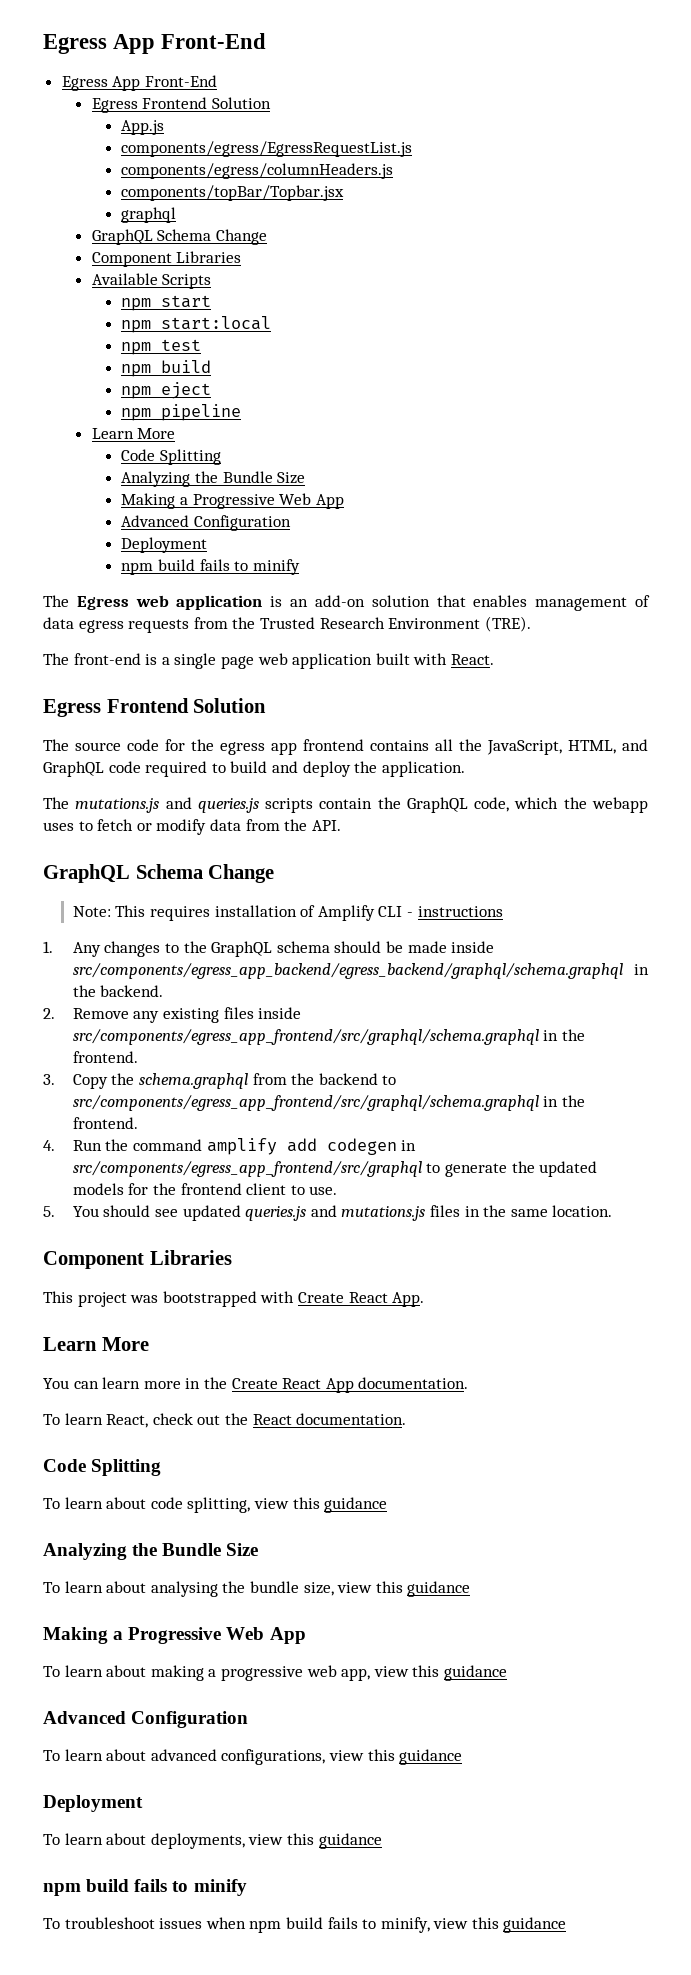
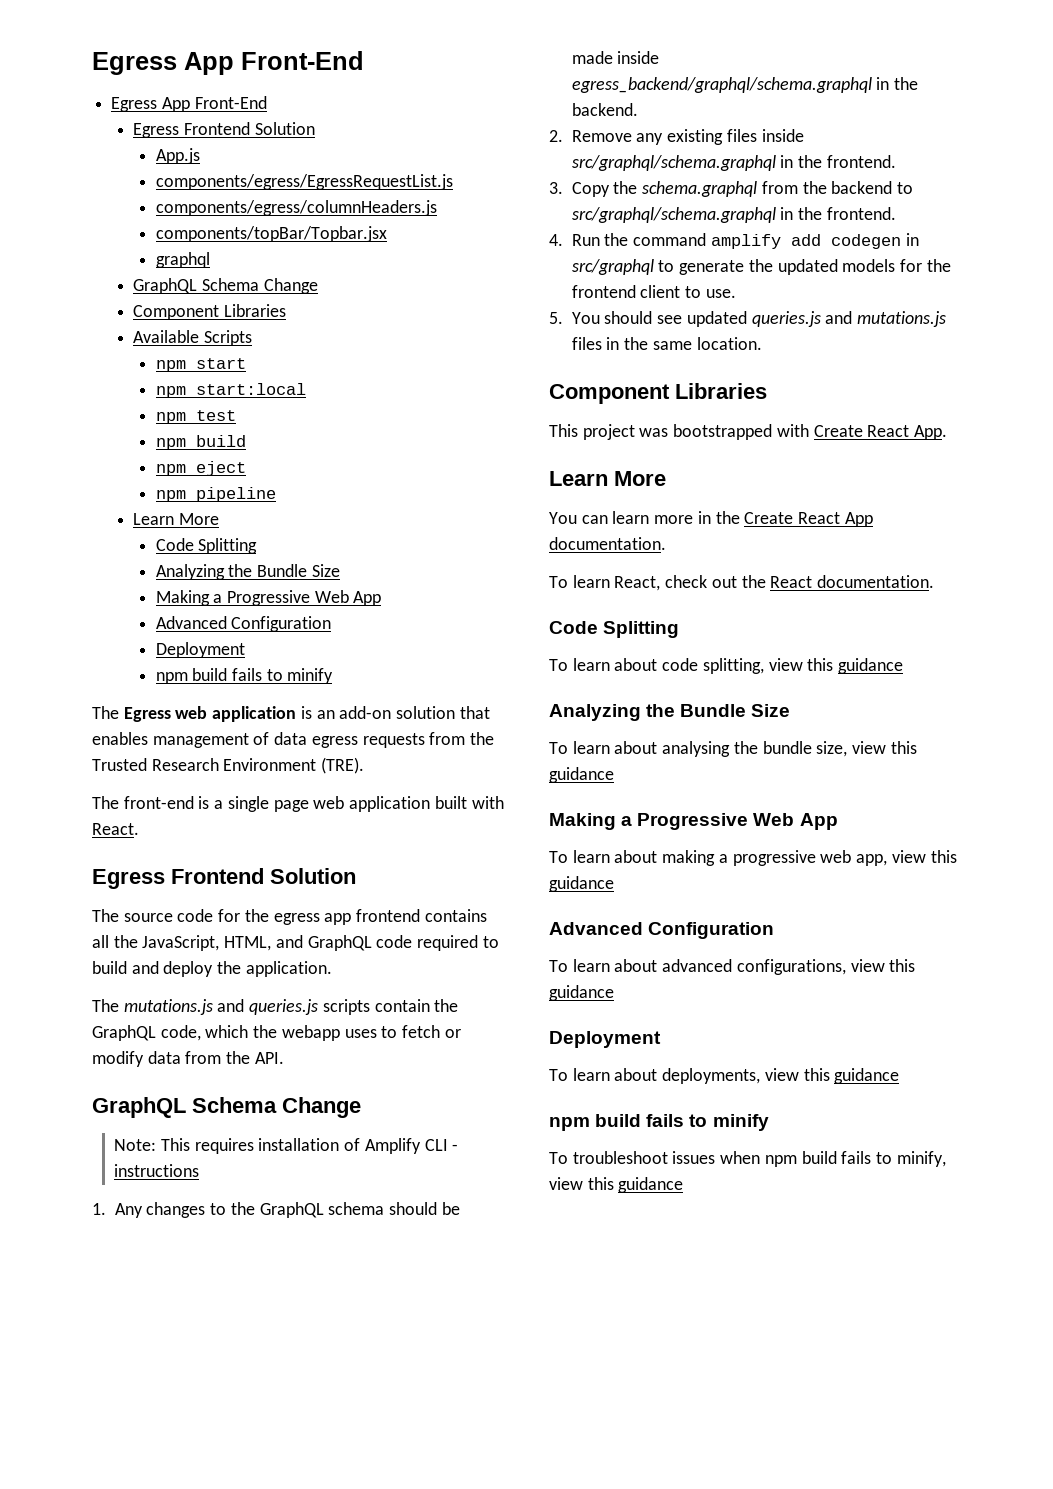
- 1. Any changes to the GraphQL schema should be made inside src/components/egress_app_backend/egress_backend/graphql/schema.graphql in the backend.
+ 1. Any changes to the GraphQL schema should be made inside egress_backend/graphql/schema.graphql in the backend.
- 2. Remove any existing files inside src/components/egress_app_frontend/src/graphql/schema.graphql in the frontend.
+ 2. Remove any existing files inside src/graphql/schema.graphql in the frontend.
- 3. Copy the schema.graphql from the backend to src/components/egress_app_frontend/src/graphql/schema.graphql in the frontend.
+ 3. Copy the schema.graphql from the backend to src/graphql/schema.graphql in the frontend.
- 4. Run the command amplify add codegen in src/components/egress_app_frontend/src/graphql to generate the updated models for the frontend client to use.
+ 4. Run the command amplify add codegen in src/graphql to generate the updated models for the frontend client to use.

